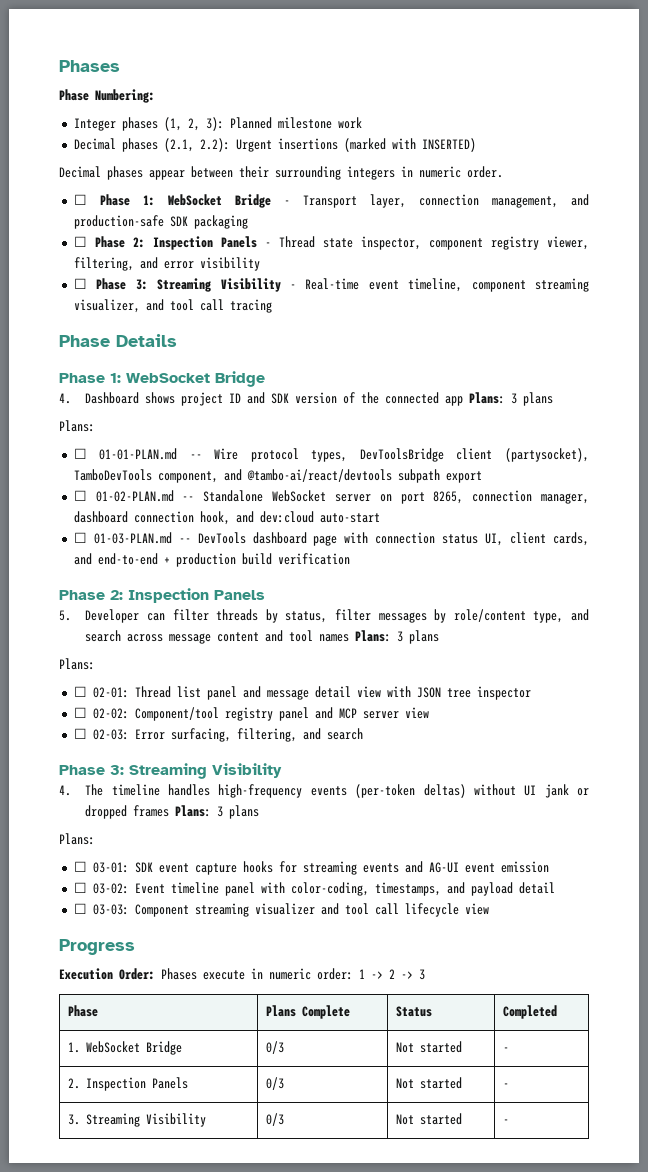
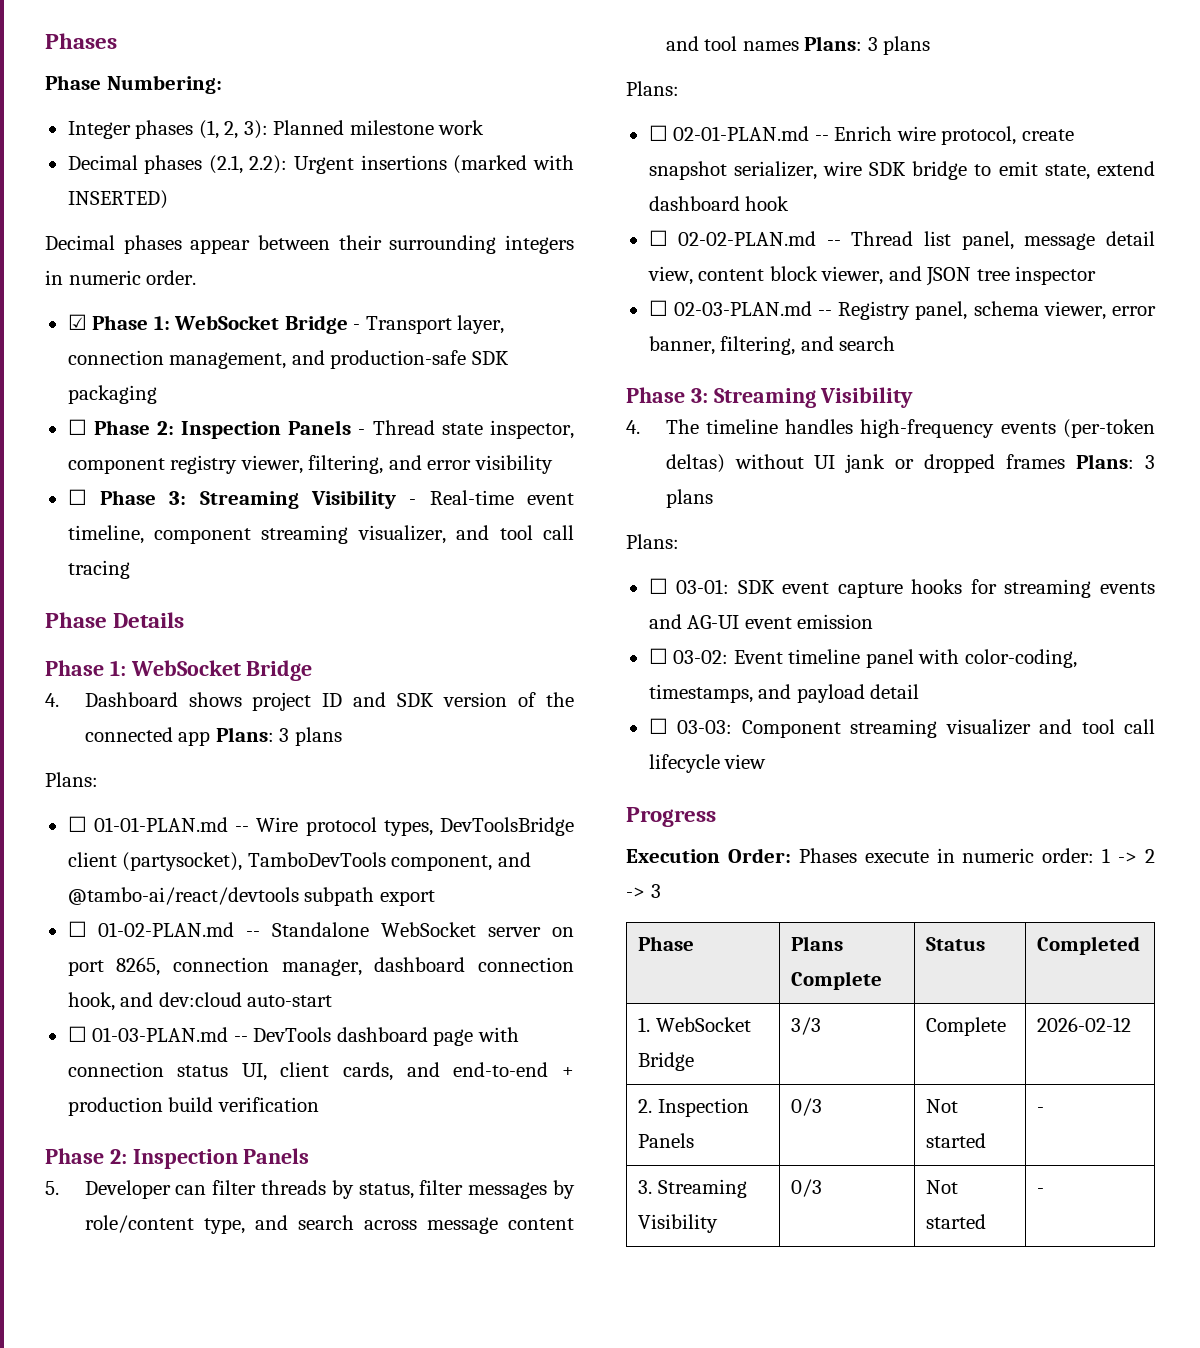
- ☐ Phase 1: WebSocket Bridge - Transport layer, connection management, and production-safe SDK packaging
+ ☑ Phase 1: WebSocket Bridge - Transport layer, connection management, and production-safe SDK packaging
- ☐ 02-01: Thread list panel and message detail view with JSON tree inspector
- ☐ 02-02: Component/tool registry panel and MCP server view
- ☐ 02-03: Error surfacing, filtering, and search
+ ☐ 02-01-PLAN.md -- Enrich wire protocol, create snapshot serializer, wire SDK bridge to emit state, extend dashboard hook
+ ☐ 02-02-PLAN.md -- Thread list panel, message detail view, content block viewer, and JSON tree inspector
+ ☐ 02-03-PLAN.md -- Registry panel, schema viewer, error banner, filtering, and search
- 1. WebSocket Bridge | 0/3 | Not started | -
+ 1. WebSocket Bridge | 3/3 | Complete | 2026-02-12

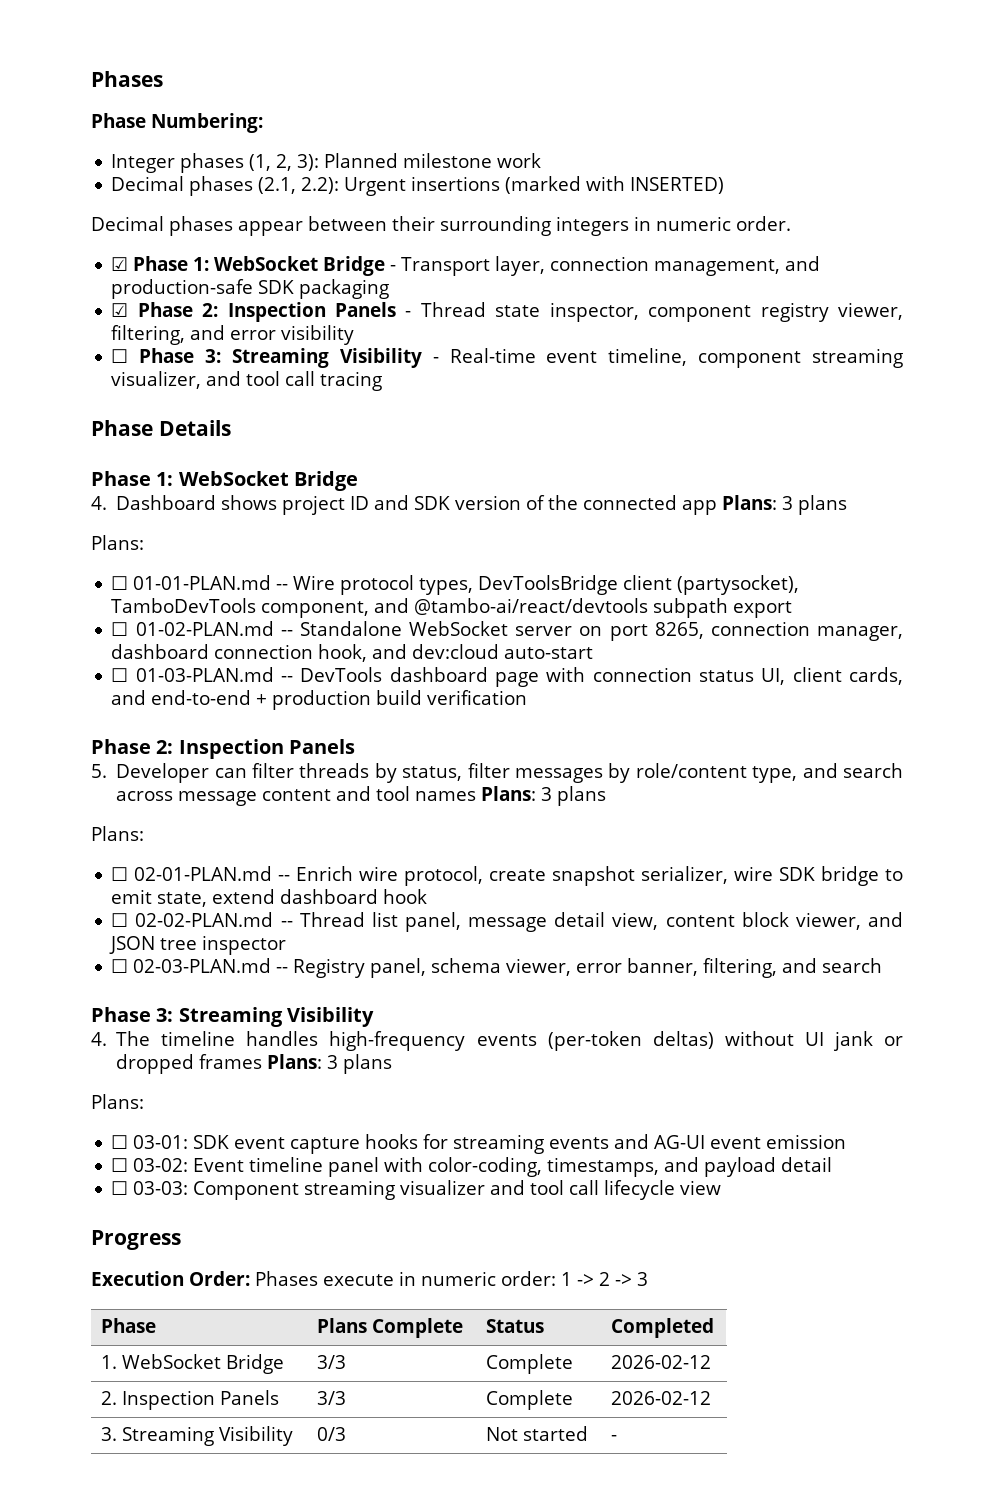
- ☐ Phase 2: Inspection Panels - Thread state inspector, component registry viewer, filtering, and error visibility
+ ☑ Phase 2: Inspection Panels - Thread state inspector, component registry viewer, filtering, and error visibility
- 2. Inspection Panels | 0/3 | Not started | -
+ 2. Inspection Panels | 3/3 | Complete | 2026-02-12

